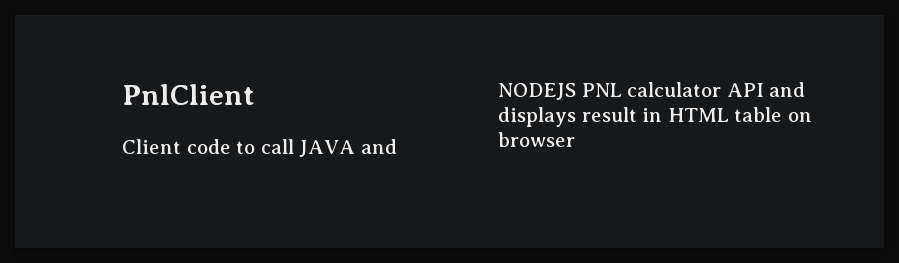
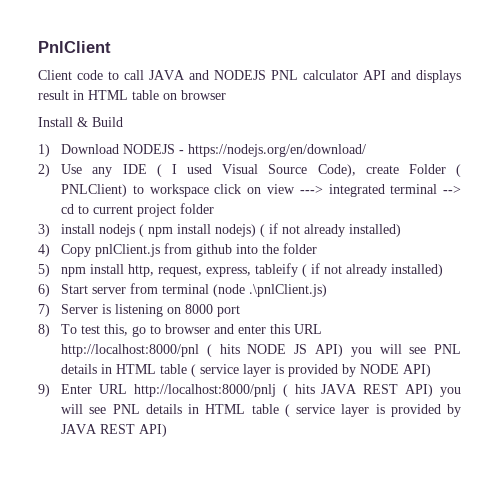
+ Install & Build
+ 1) Download NODEJS - https://nodejs.org/en/download/
+ 2) Use any IDE ( I used Visual Source Code), create Folder ( PNLClient) to workspace click on view ---> integrated terminal --> cd to current project folder
+ 3) install nodejs ( npm install nodejs) ( if not already installed)
+ 4) Copy pnlClient.js from github into the folder
+ 5) npm install http, request, express, tableify ( if not already installed)
+ 6) Start server from terminal (node .\pnlClient.js)
+ 7) Server is listening on 8000 port
+ 8) To test this, go to browser and enter this URL http://localhost:8000/pnl ( hits NODE JS API) you will see PNL details in HTML table ( service layer is provided by NODE API)
+ 9) Enter URL http://localhost:8000/pnlj ( hits JAVA REST API) you will see PNL details in HTML table ( service layer is provided by JAVA REST API)

